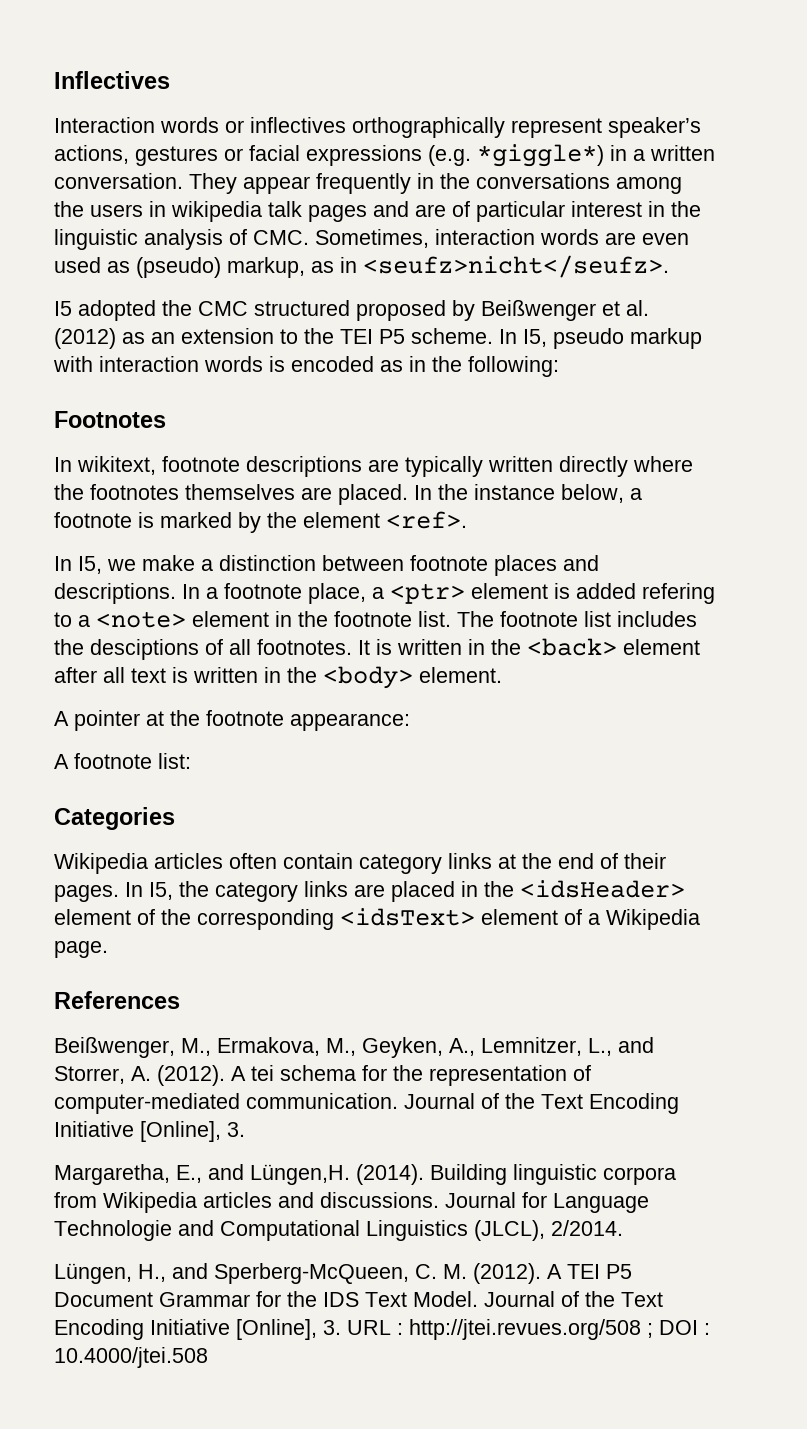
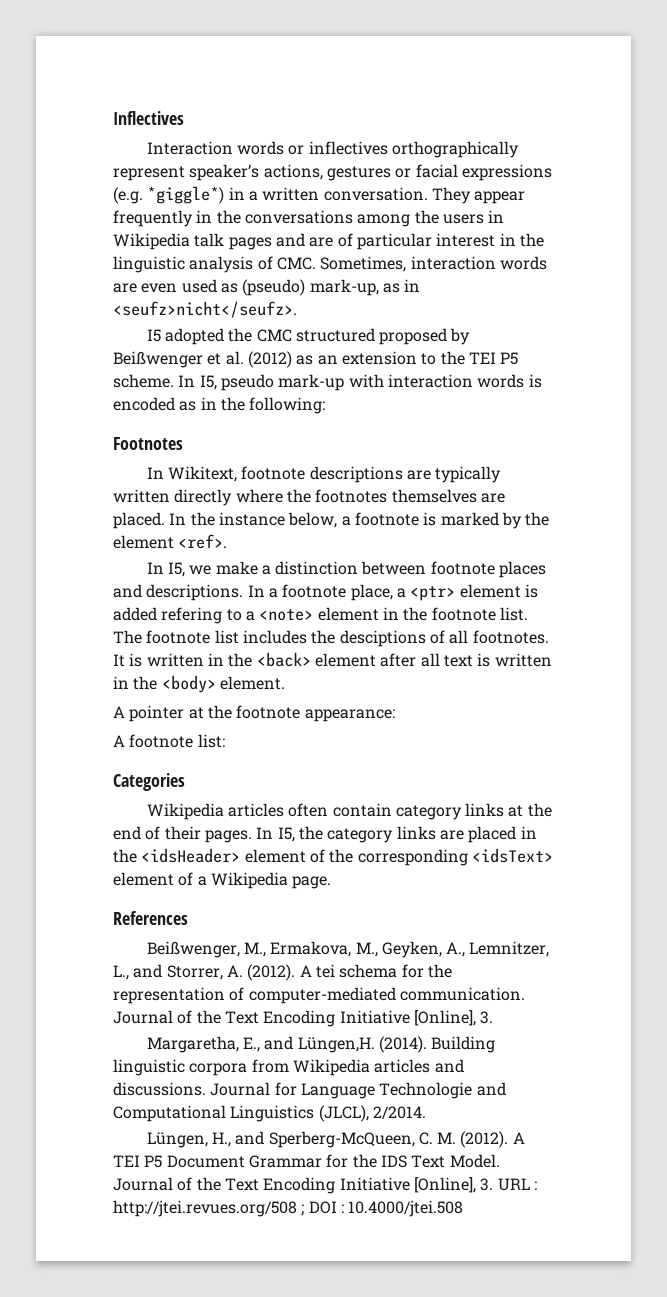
- They appear frequently in the conversations among the users in wikipedia talk pages and are of particular interest in the linguistic analysis of CMC. Sometimes, interaction words are even used as (pseudo) markup, as in <seufz>nicht</seufz>.
+ They appear frequently in the conversations among the users in Wikipedia talk pages and are of particular interest in the linguistic analysis of CMC. Sometimes, interaction words are even used as (pseudo) mark-up, as in <seufz>nicht</seufz>.
- In I5, pseudo markup with interaction words is encoded as in the following:
+ In I5, pseudo mark-up with interaction words is encoded as in the following:
- In wikitext, footnote descriptions are typically written directly where the footnotes themselves are placed.
+ In Wikitext, footnote descriptions are typically written directly where the footnotes themselves are placed.

